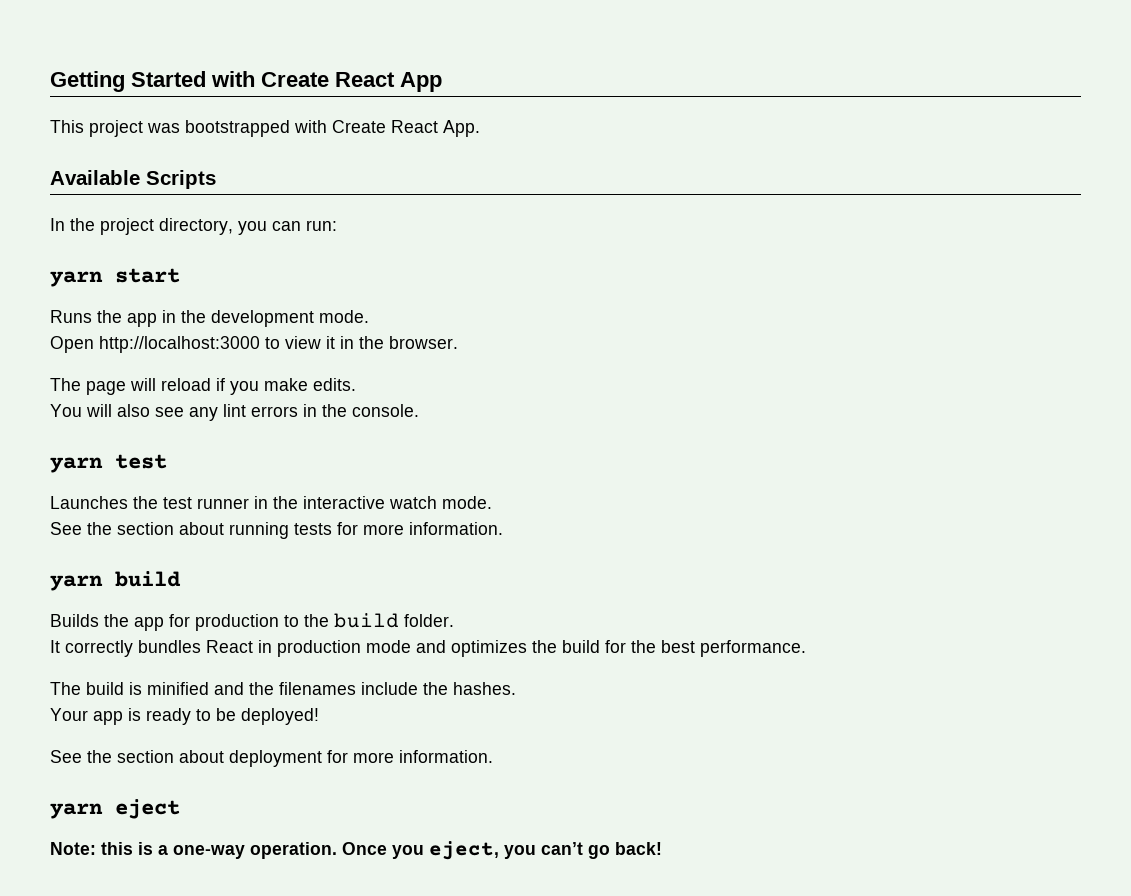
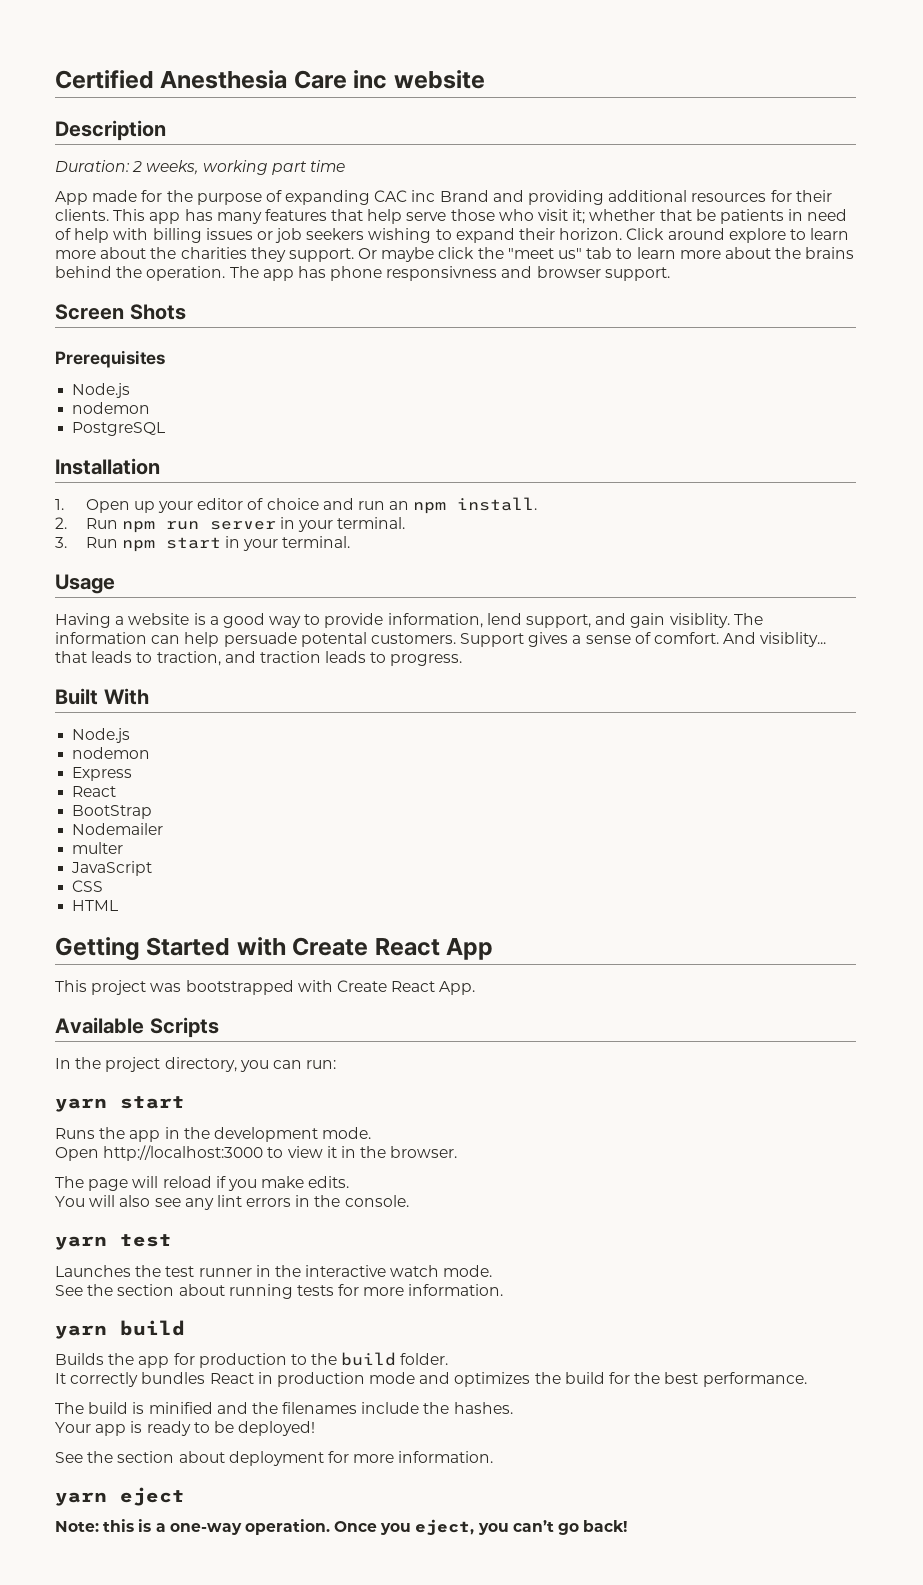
+ Certified Anesthesia Care inc website
+ Description
+ Duration: 2 weeks, working part time
+ App made for the purpose of expanding CAC inc Brand and providing additional resources for their clients. This app has many features that help serve those who visit it; whether that be patients in need of help with billing issues or job seekers wishing to expand their horizon. Click around explore to learn more about the charities they support. Or maybe click the "meet us" tab to learn more about the brains behind the operation. The app has phone responsivness and browser support.
+ Screen Shots
+ Prerequisites
+ Node.js
+ nodemon
+ PostgreSQL
+ Installation
+ 1. Open up your editor of choice and run an npm install.
+ 2. Run npm run server in your terminal.
+ 3. Run npm start in your terminal.
+ Usage
+ Having a website is a good way to provide information, lend support, and gain visiblity. The information can help persuade potental customers. Support gives a sense of comfort. And visiblity... that leads to traction, and traction leads to progress.
+ Built With
+ Node.js
+ nodemon
+ Express
+ React
+ BootStrap
+ Nodemailer
+ multer
+ JavaScript
+ CSS
+ HTML

